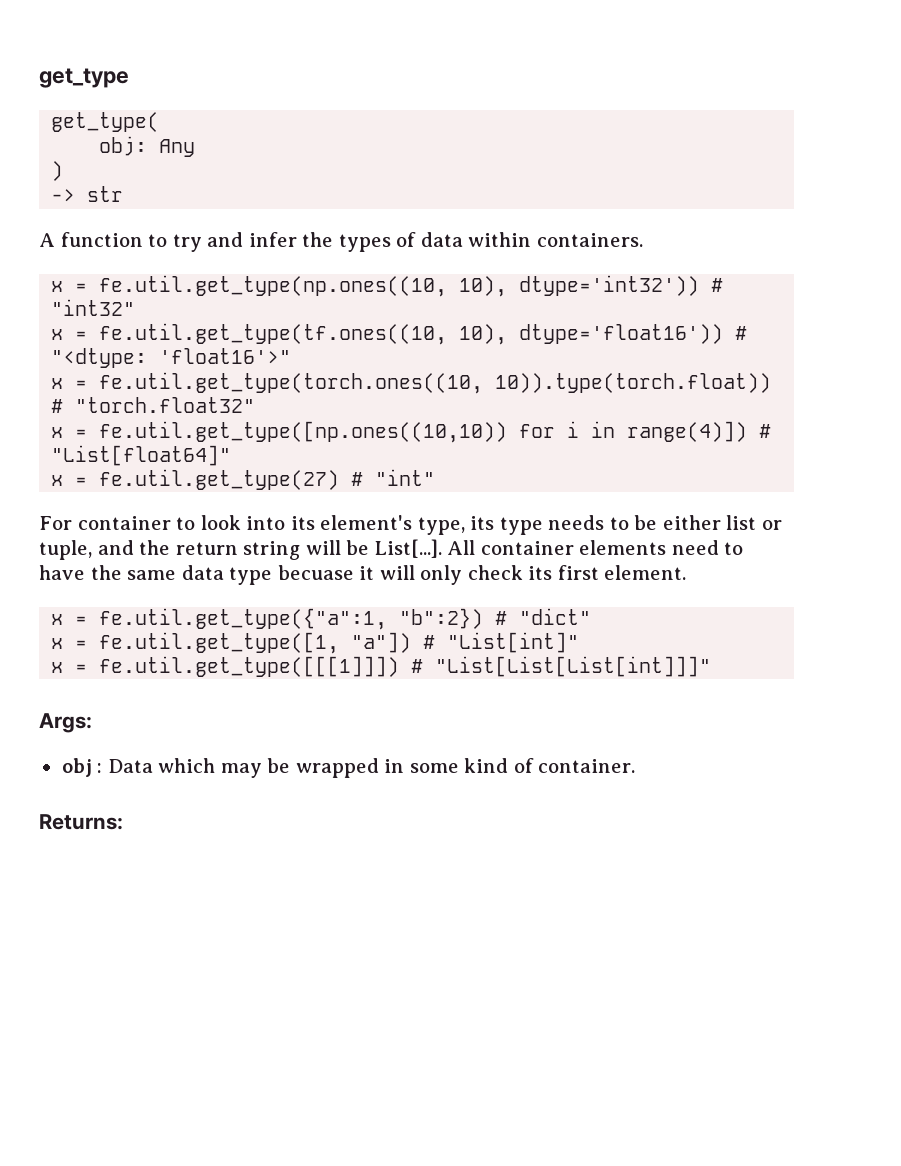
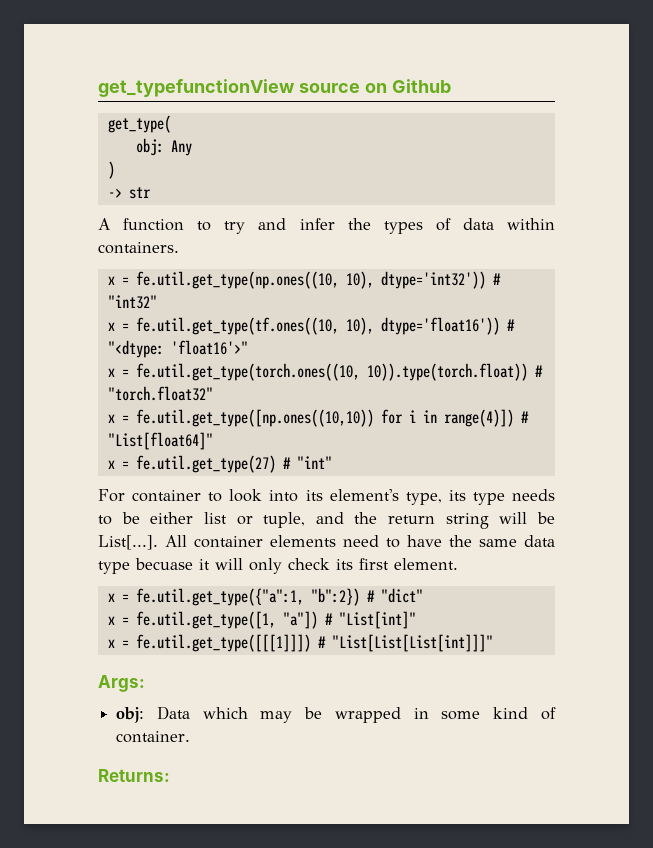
- get_type
+ get_typefunctionView source on Github
- obj : Data which may be wrapped in some kind of container.
+ obj: Data which may be wrapped in some kind of container.

